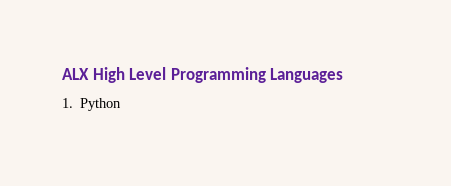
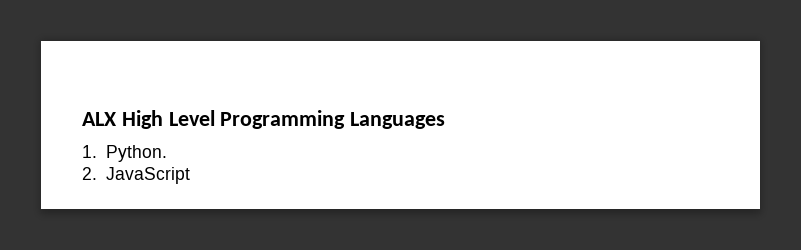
- 1. Python
+ 1. Python.
+ 2. JavaScript

